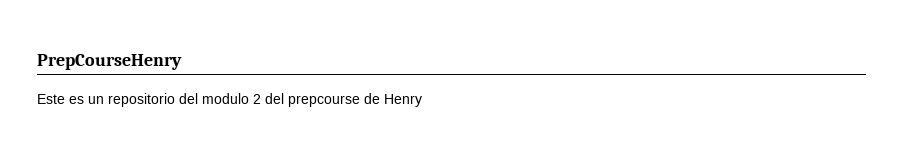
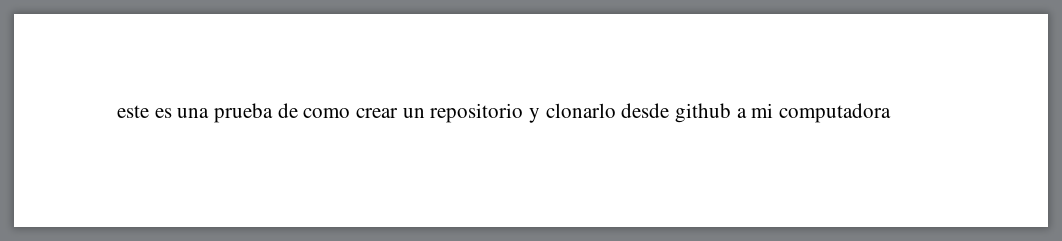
- PrepCourseHenry
- Este es un repositorio del modulo 2 del prepcourse de Henry
+ este es una prueba de como crear un repositorio y clonarlo desde github a mi computadora

